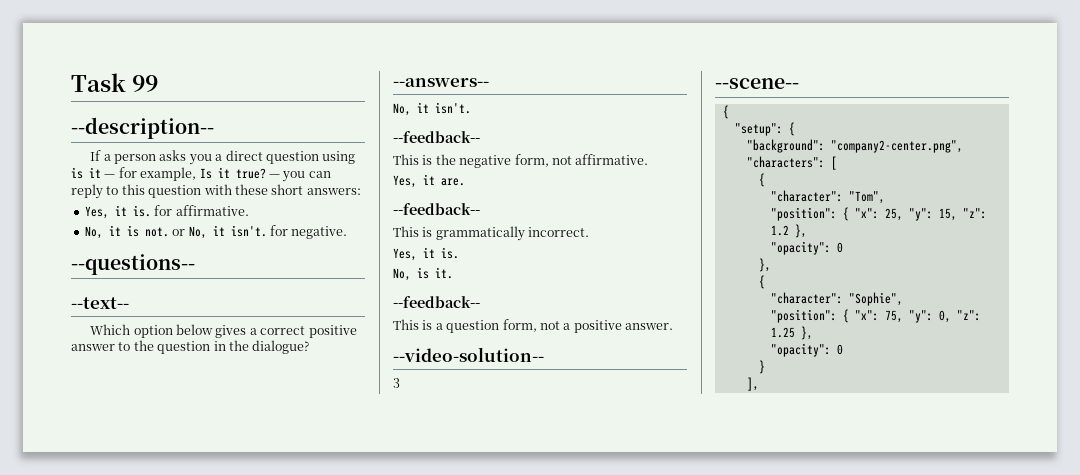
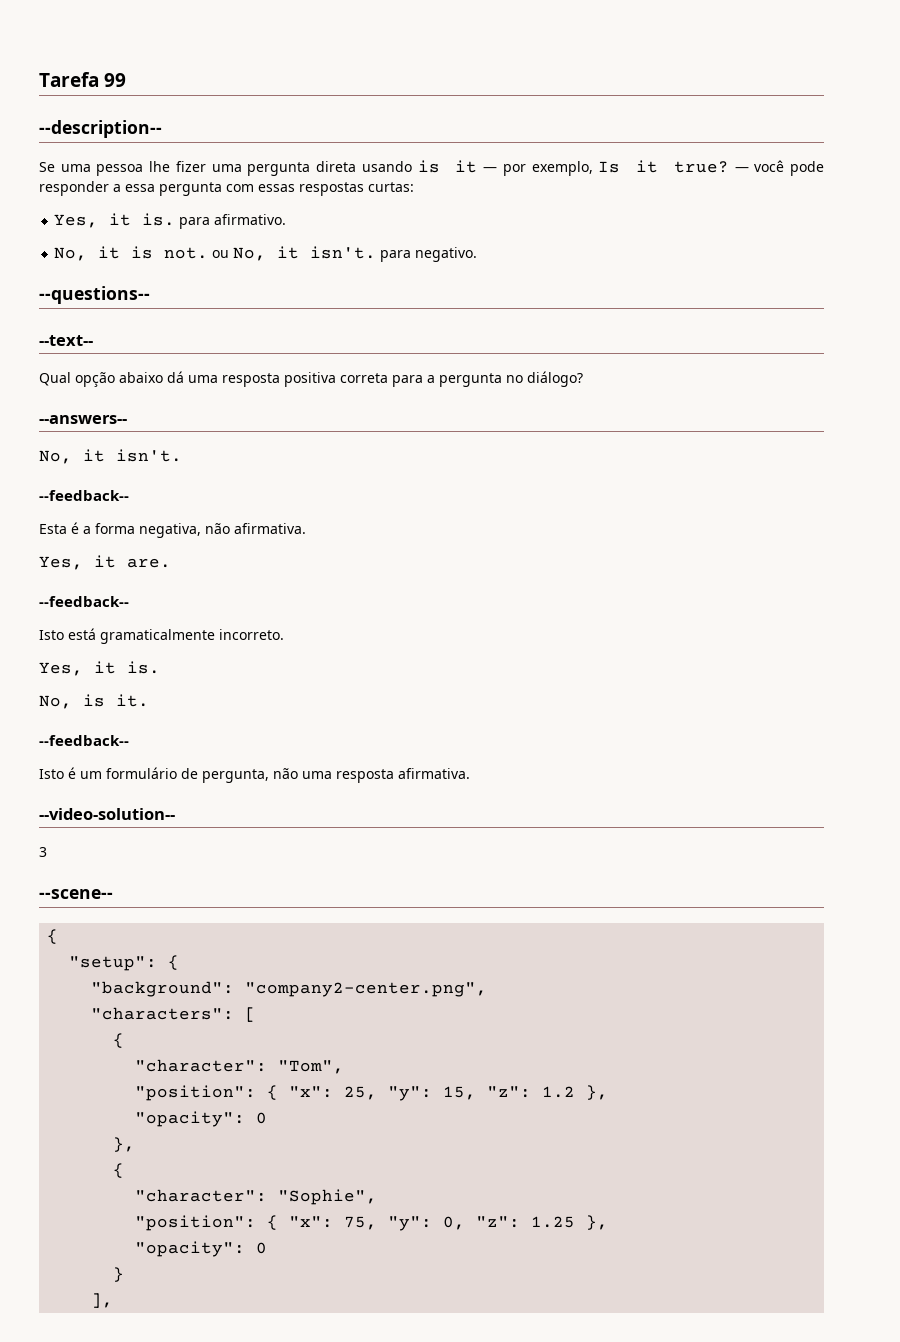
- Task 99
+ Tarefa 99
- If a person asks you a direct question using is it — for example, Is it true?
+ Se uma pessoa lhe fizer uma pergunta direta usando is it — por exemplo, Is it true?
- — you can reply to this question with these short answers:
- Yes, it is. for affirmative.
+ — você pode responder a essa pergunta com essas respostas curtas:
+ Yes, it is. para afirmativo.
- No, it is not. or No, it isn't. for negative.
+ No, it is not. ou No, it isn't. para negativo.
- Which option below gives a correct positive answer to the question in the dialogue?
+ Qual opção abaixo dá uma resposta positiva correta para a pergunta no diálogo?
- This is the negative form, not affirmative.
+ Esta é a forma negativa, não afirmativa.
- This is grammatically incorrect.
+ Isto está gramaticalmente incorreto.
- This is a question form, not a positive answer.
+ Isto é um formulário de pergunta, não uma resposta afirmativa.

